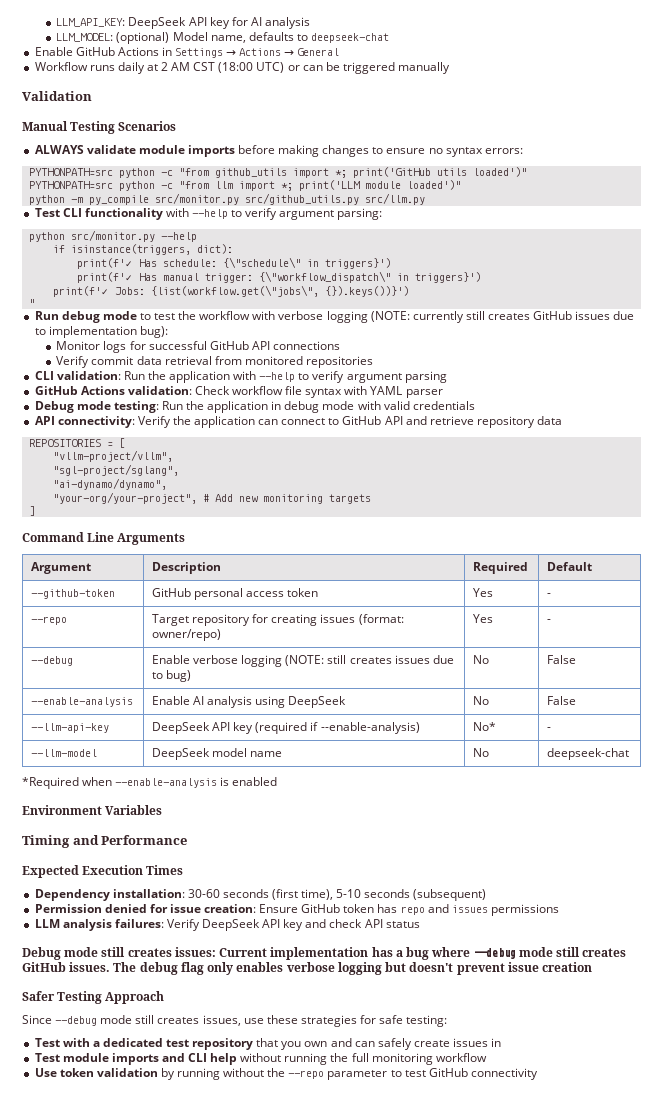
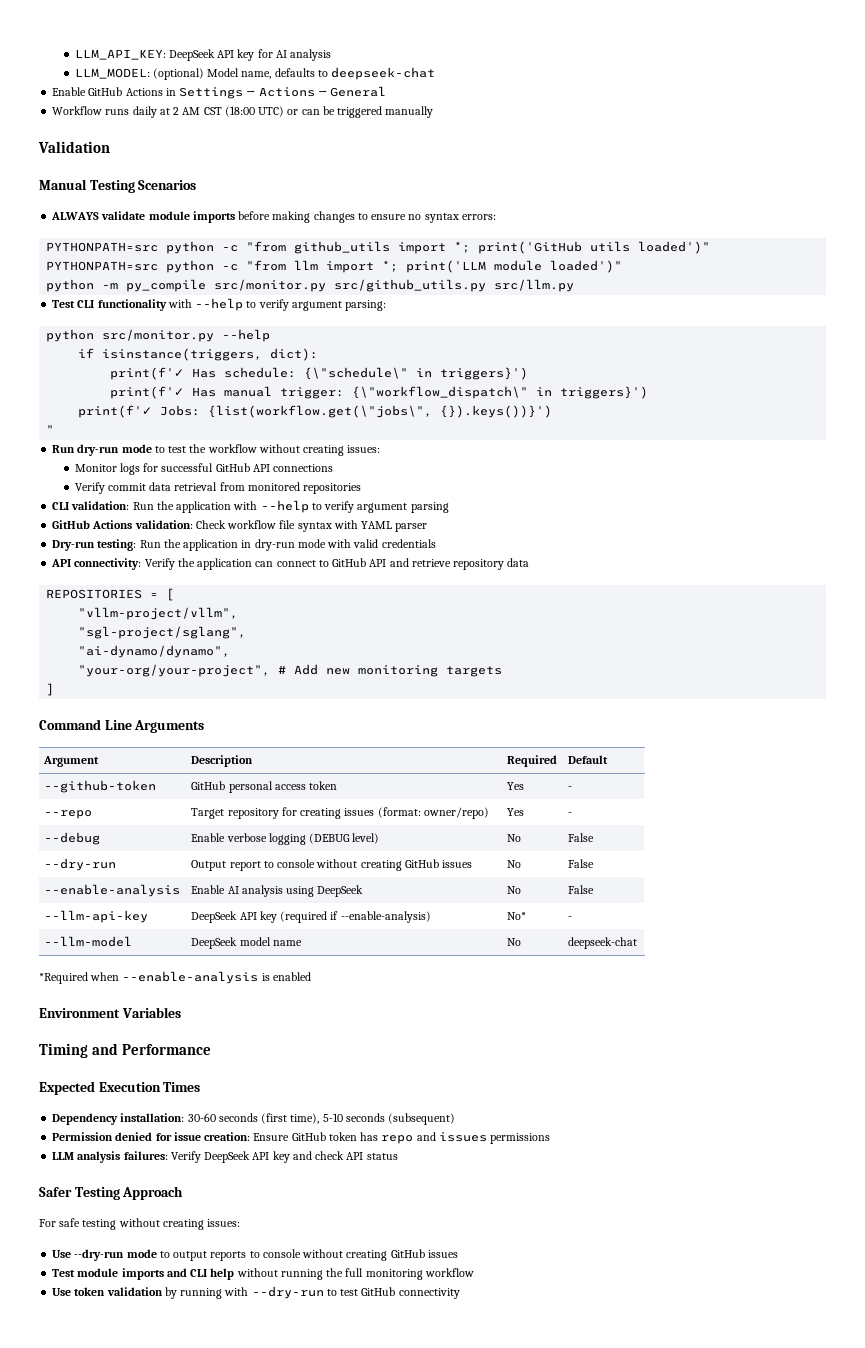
- Run debug mode to test the workflow with verbose logging (NOTE: currently still creates GitHub issues due to implementation bug):
+ Run dry-run mode to test the workflow without creating issues:
- Debug mode testing: Run the application in debug mode with valid credentials
+ Dry-run testing: Run the application in dry-run mode with valid credentials
- --debug | Enable verbose logging (NOTE: still creates issues due to bug) | No | False
+ --debug | Enable verbose logging (DEBUG level) | No | False
+ --dry-run | Output report to console without creating GitHub issues | No | False
- Debug mode still creates issues: Current implementation has a bug where --debug mode still creates GitHub issues. The debug flag only enables verbose logging but doesn't prevent issue creation
  Safer Testing Approach
- Since --debug mode still creates issues, use these strategies for safe testing:
- Test with a dedicated test repository that you own and can safely create issues in
+ For safe testing without creating issues:
+ Use --dry-run mode to output reports to console without creating GitHub issues
- Use token validation by running without the --repo parameter to test GitHub connectivity
+ Use token validation by running with --dry-run to test GitHub connectivity

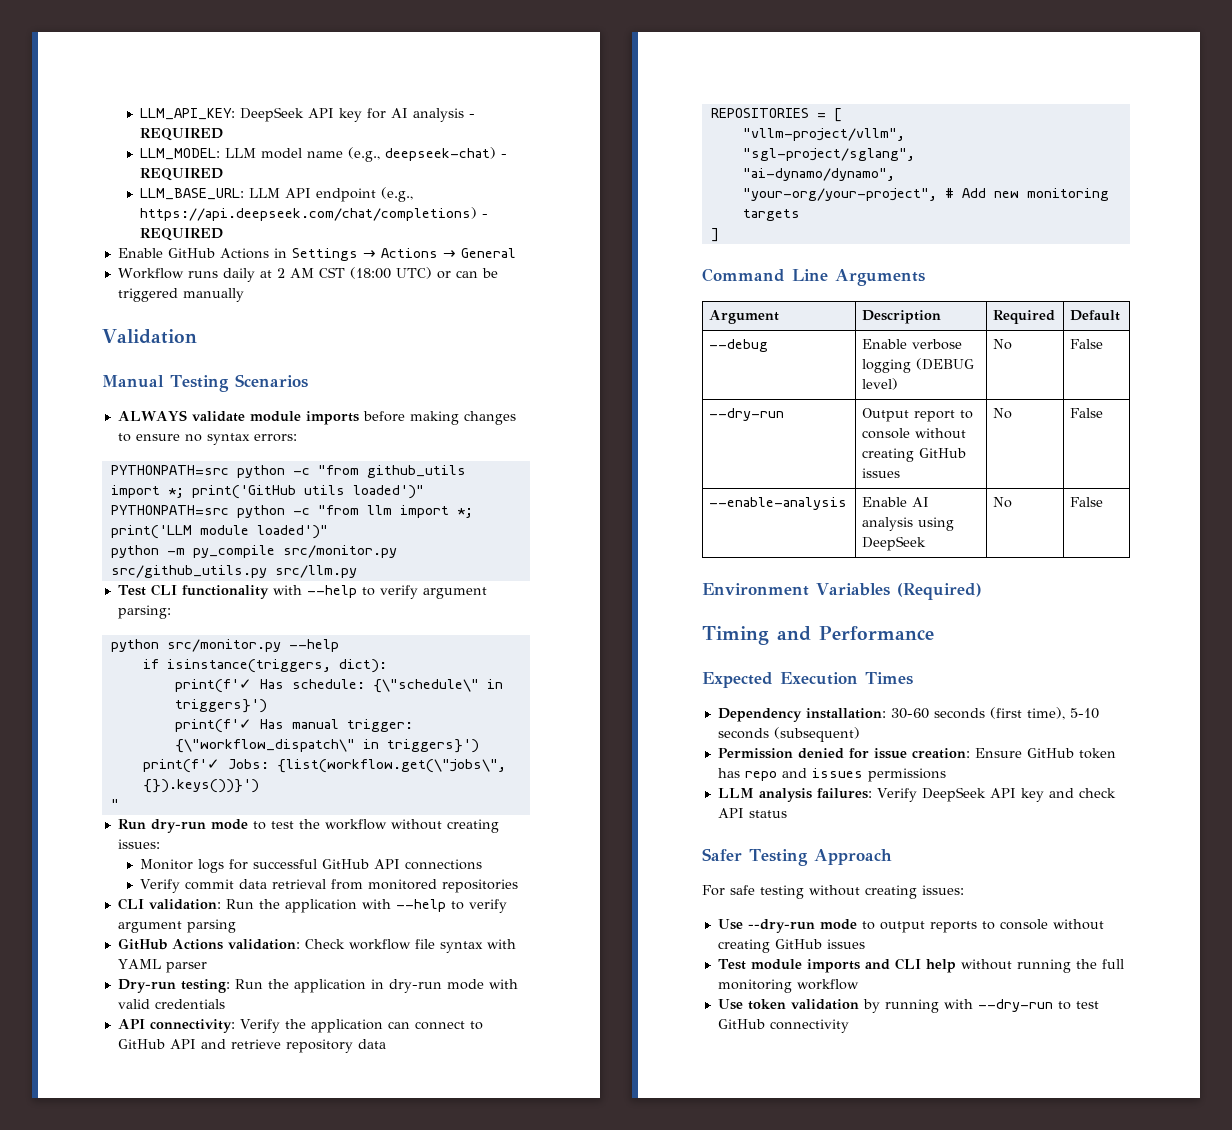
- LLM_API_KEY: DeepSeek API key for AI analysis
+ LLM_API_KEY: DeepSeek API key for AI analysis - REQUIRED
- LLM_MODEL: (optional) Model name, defaults to deepseek-chat
+ LLM_MODEL: LLM model name (e.g., deepseek-chat) - REQUIRED
+ LLM_BASE_URL: LLM API endpoint (e.g., https://api.deepseek.com/chat/completions) - REQUIRED
- --github-token | GitHub personal access token | Yes | -
- --repo | Target repository for creating issues (format: owner/repo) | Yes | -
- --llm-api-key | DeepSeek API key (required if --enable-analysis) | No* | -
- --llm-model | DeepSeek model name | No | deepseek-chat
- *Required when --enable-analysis is enabled
- Environment Variables
+ Environment Variables (Required)

